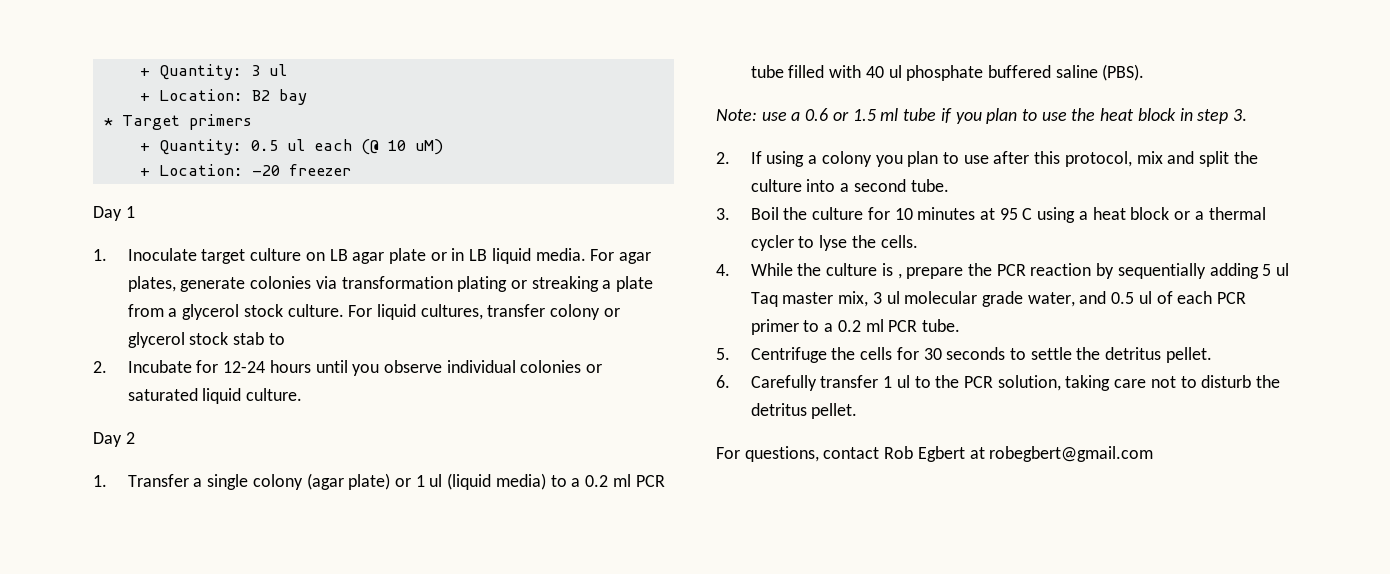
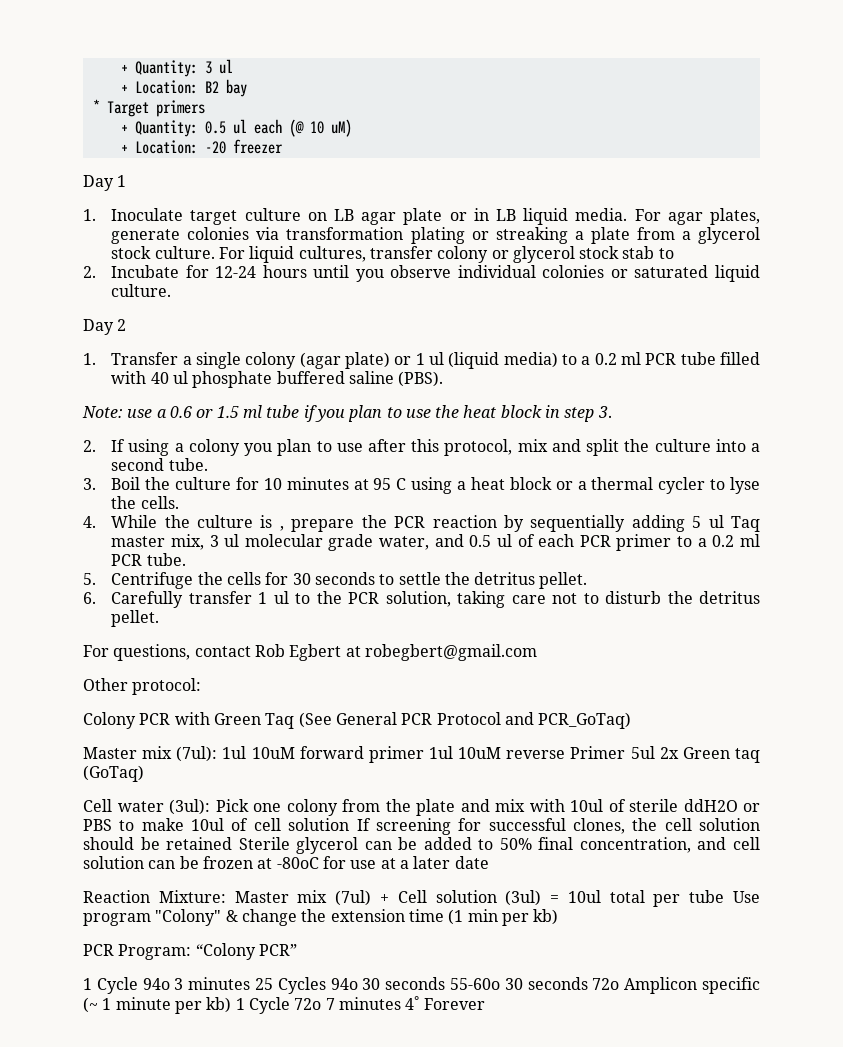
+ Other protocol:
+ Colony PCR with Green Taq (See General PCR Protocol and PCR_GoTaq)
+ Master mix (7ul): 1ul 10uM forward primer 1ul 10uM reverse Primer 5ul 2x Green taq (GoTaq)
+ Cell water (3ul): Pick one colony from the plate and mix with 10ul of sterile ddH2O or PBS to make 10ul of cell solution If screening for successful clones, the cell solution should be retained Sterile glycerol can be added to 50% final concentration, and cell solution can be frozen at -80oC for use at a later date
+ Reaction Mixture: Master mix (7ul) + Cell solution (3ul) = 10ul total per tube Use program "Colony" & change the extension time (1 min per kb)
+ PCR Program: “Colony PCR”
+ 1 Cycle 94o 3 minutes 25 Cycles 94o 30 seconds 55-60o 30 seconds 72o Amplicon specific (~ 1 minute per kb) 1 Cycle 72o 7 minutes 4˚ Forever

